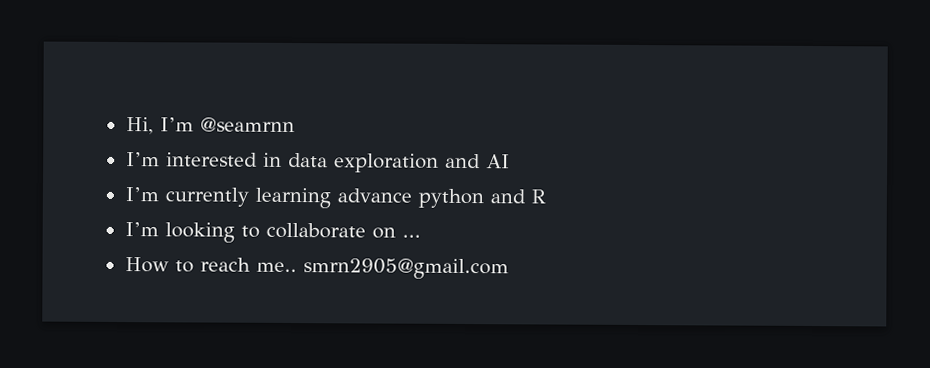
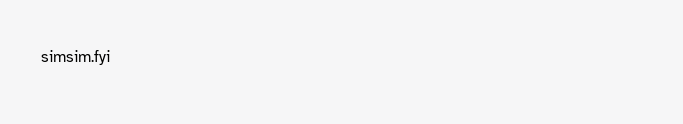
- Hi, I’m @seamrnn
- I’m interested in data exploration and AI
- I’m currently learning advance python and R
- I’m looking to collaborate on ...
- How to reach me.. smrn2905@gmail.com
+ simsim.fyi

